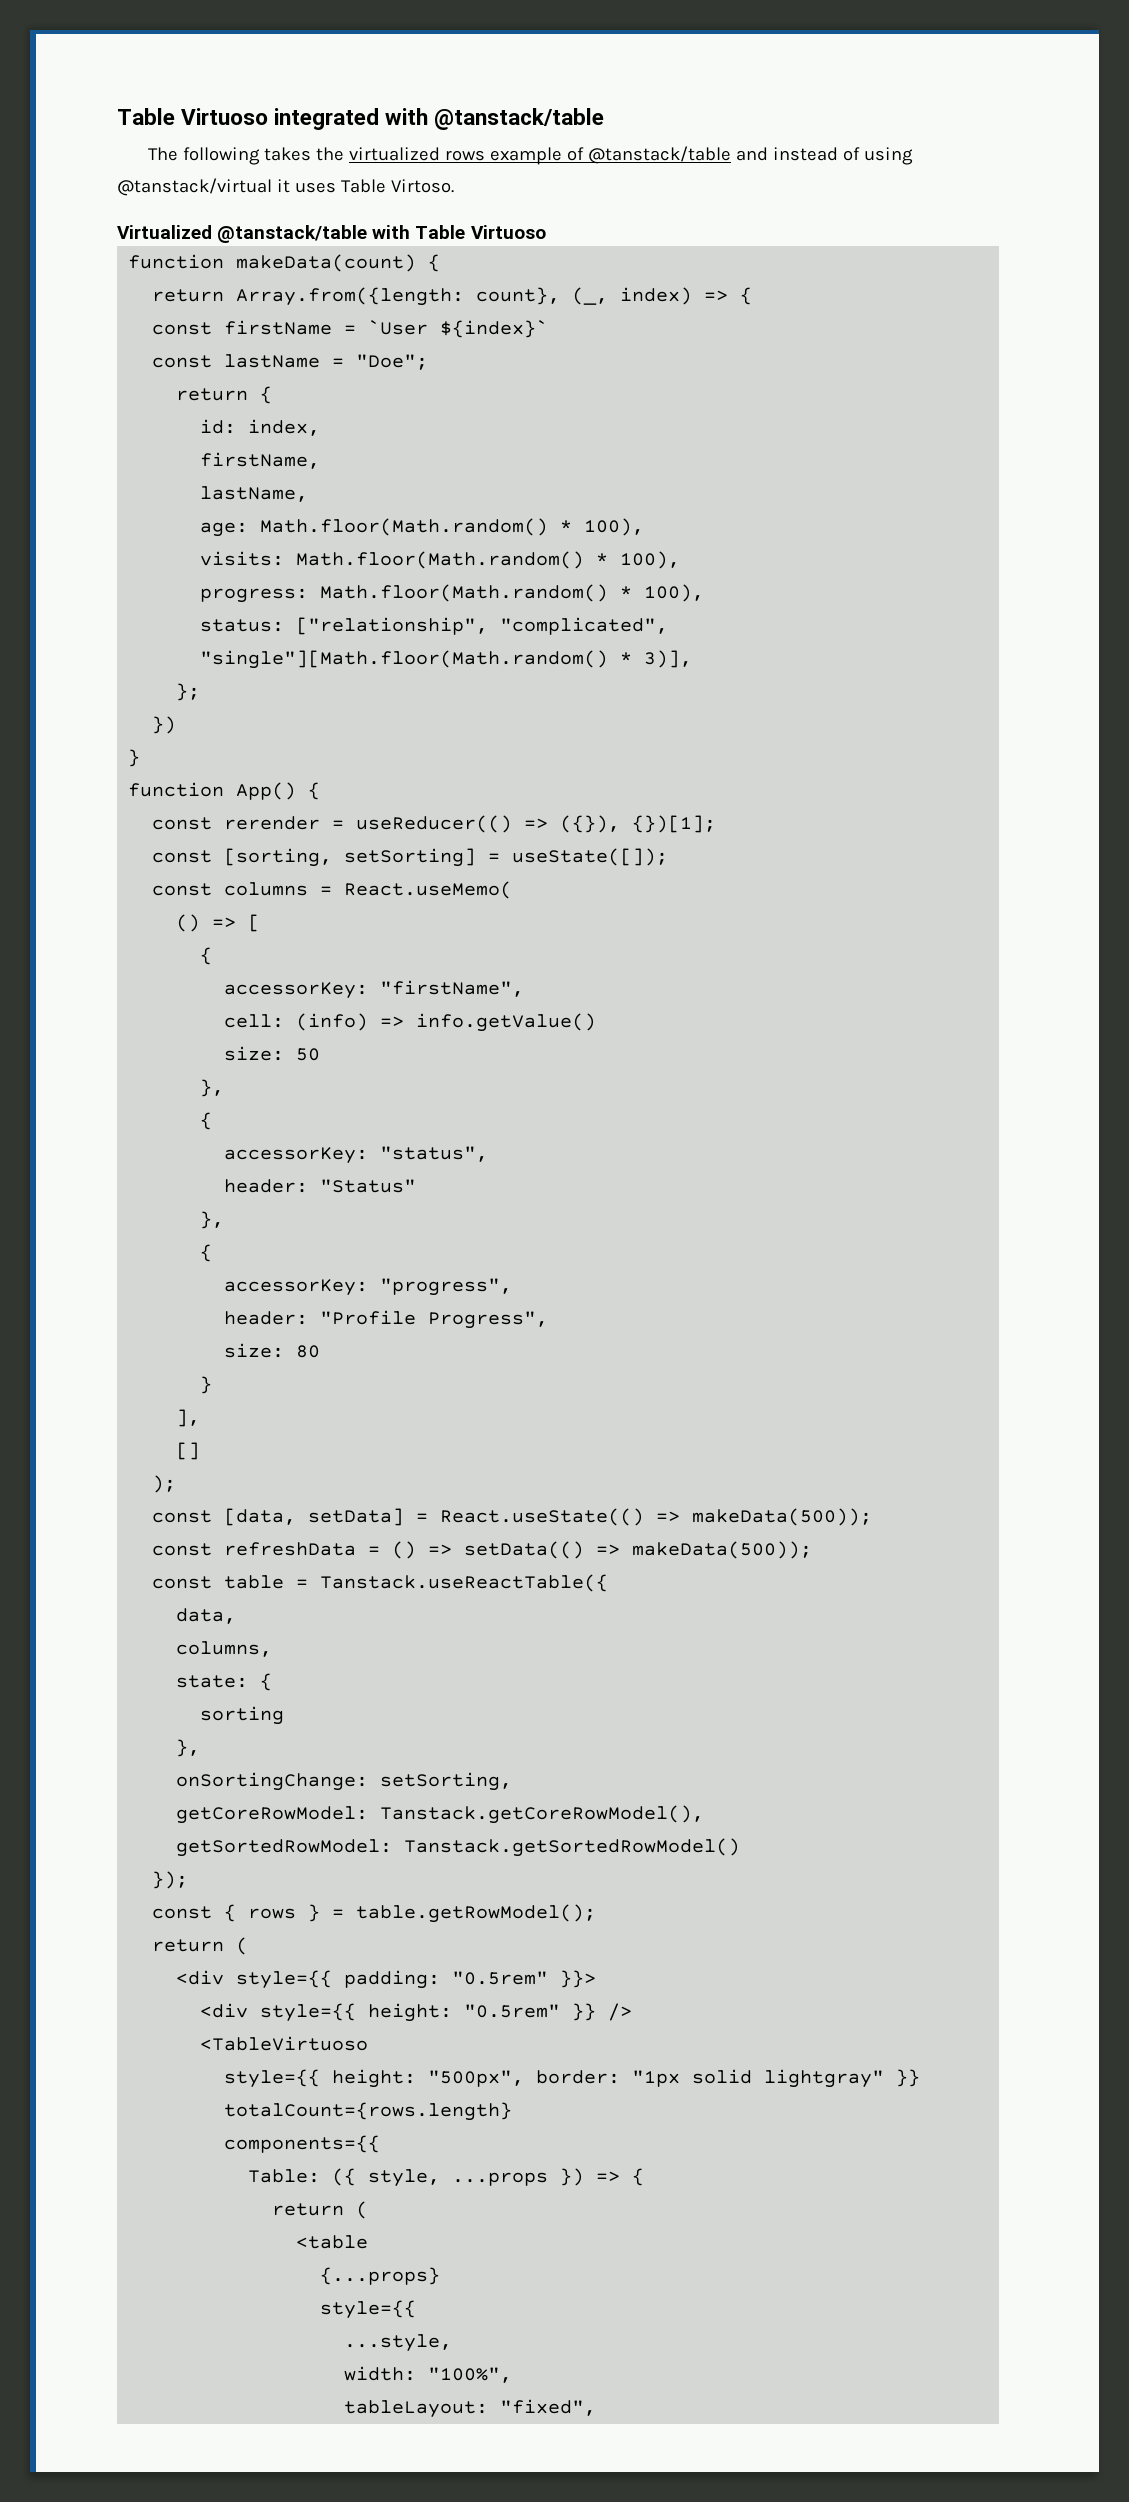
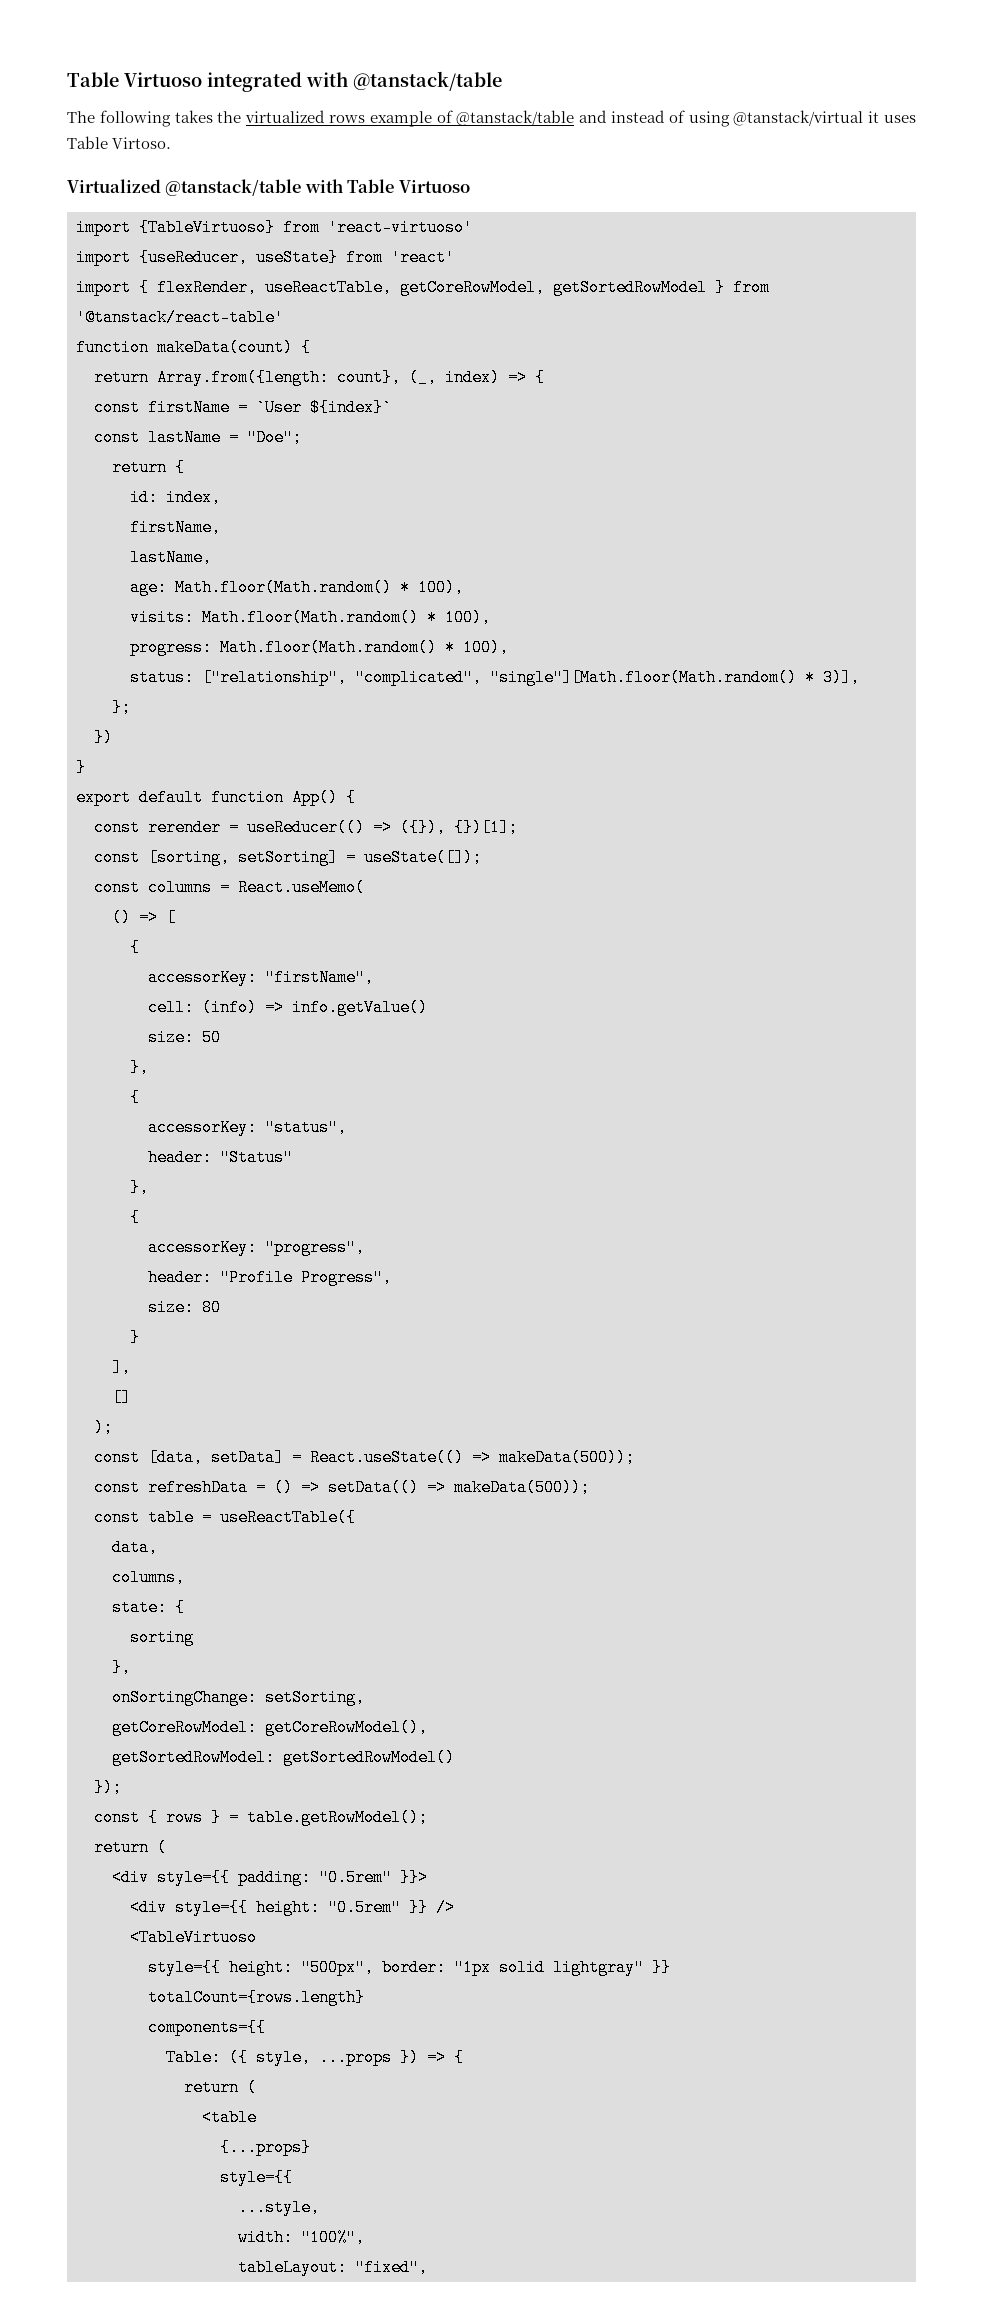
+ import {TableVirtuoso} from 'react-virtuoso'
+ import {useReducer, useState} from 'react'
+ import { flexRender, useReactTable, getCoreRowModel, getSortedRowModel } from '@tanstack/react-table'
- function App() {
+ export default function App() {
- const table = Tanstack.useReactTable({
+ const table = useReactTable({
- getCoreRowModel: Tanstack.getCoreRowModel(),
+ getCoreRowModel: getCoreRowModel(),
- getSortedRowModel: Tanstack.getSortedRowModel()
+ getSortedRowModel: getSortedRowModel()

